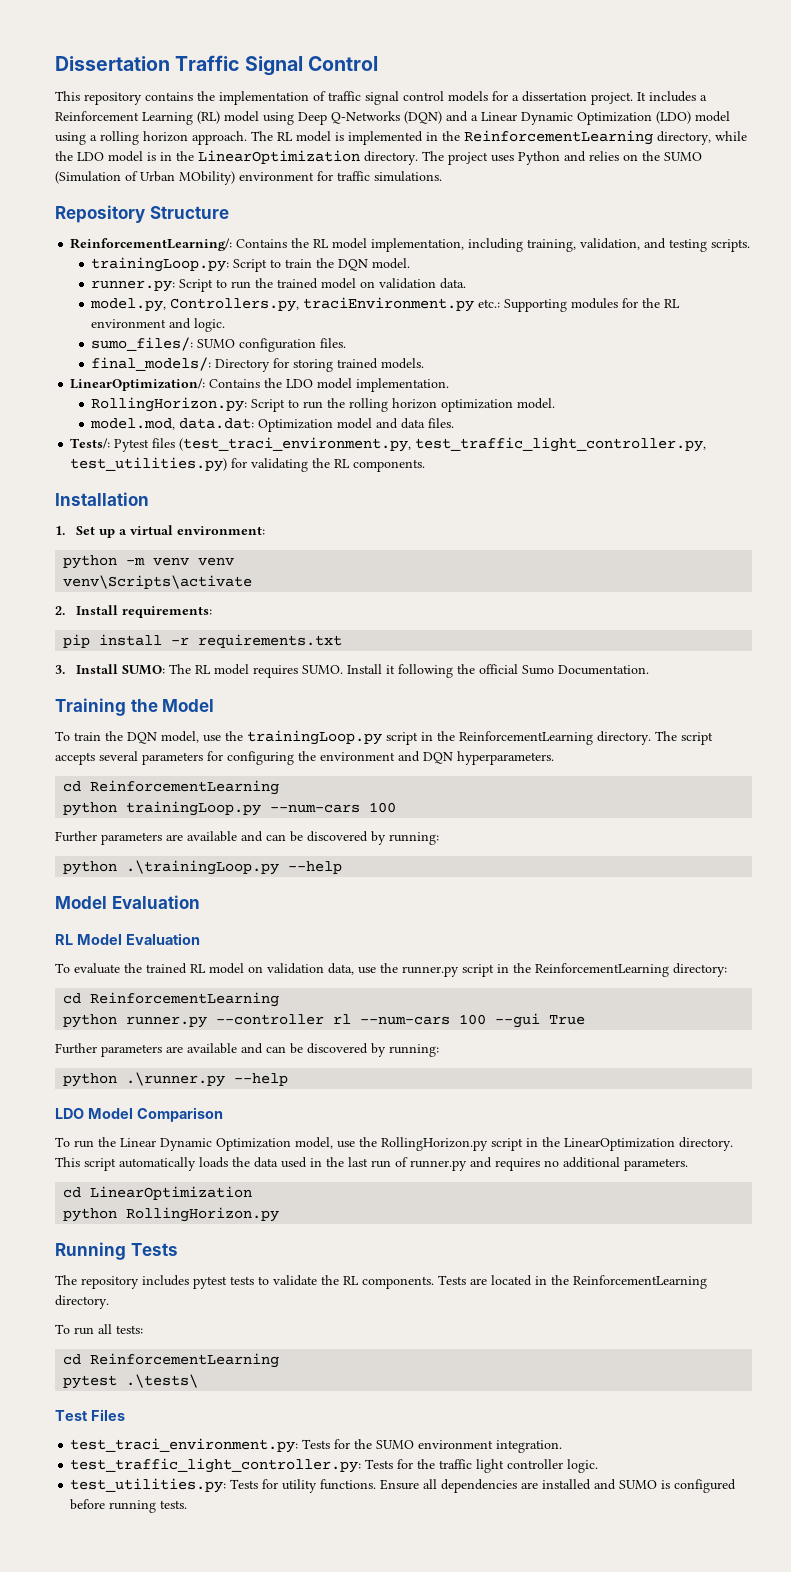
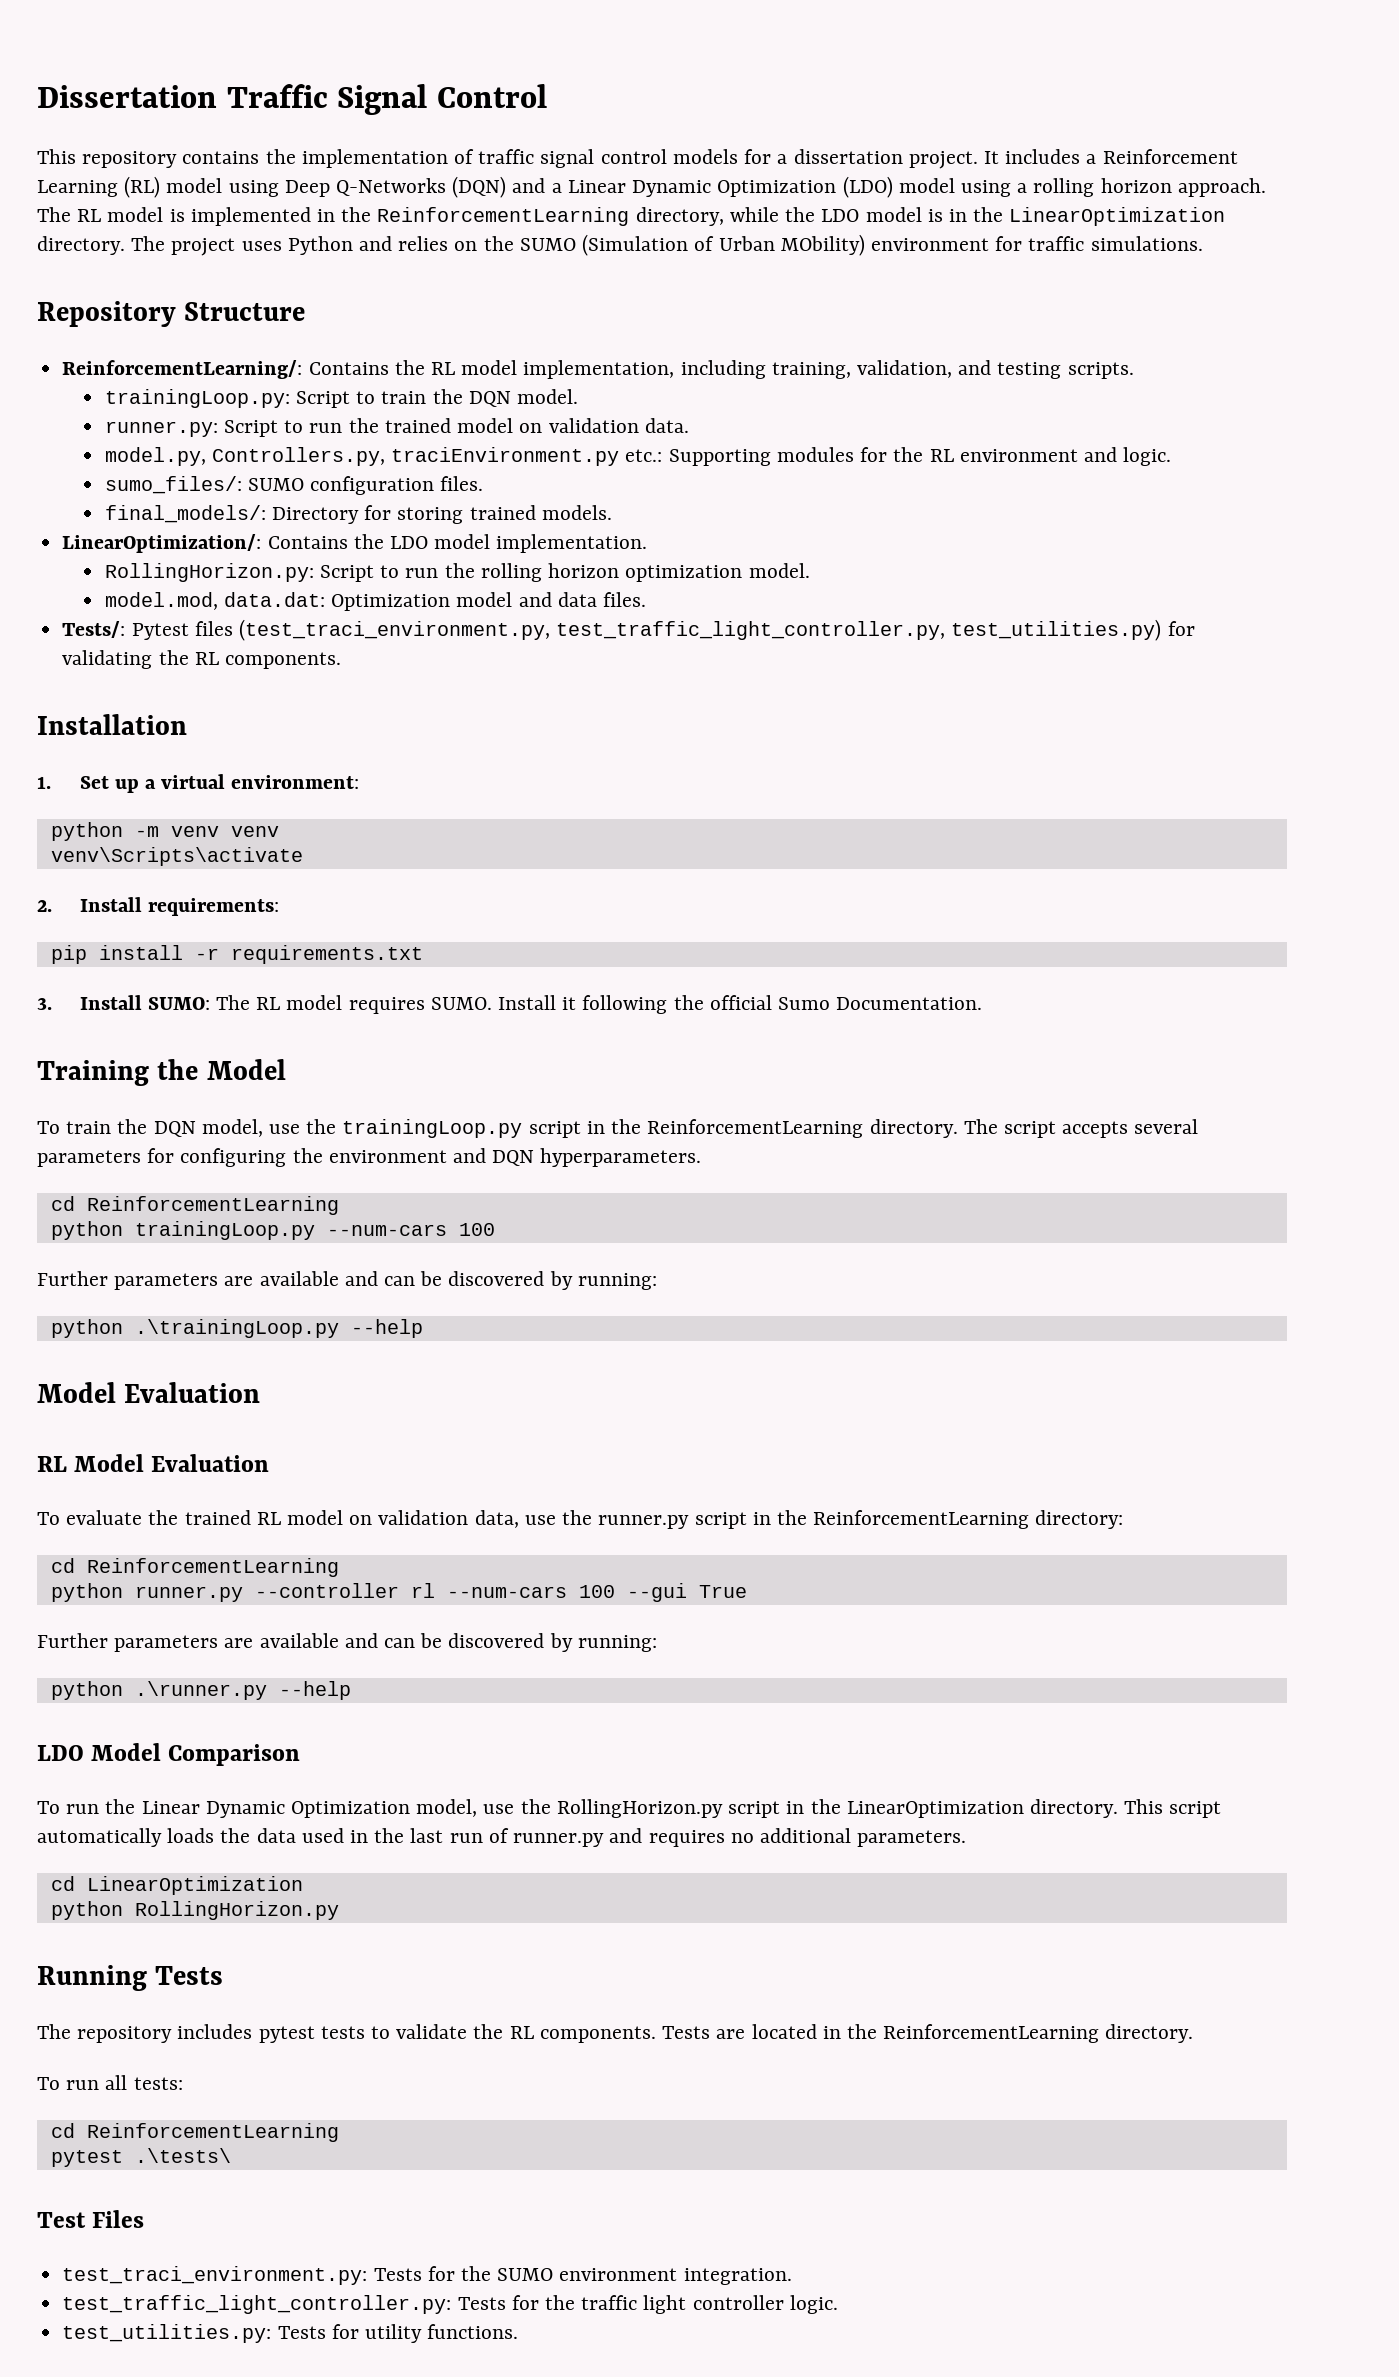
- Ensure all dependencies are installed and SUMO is configured before running tests.

